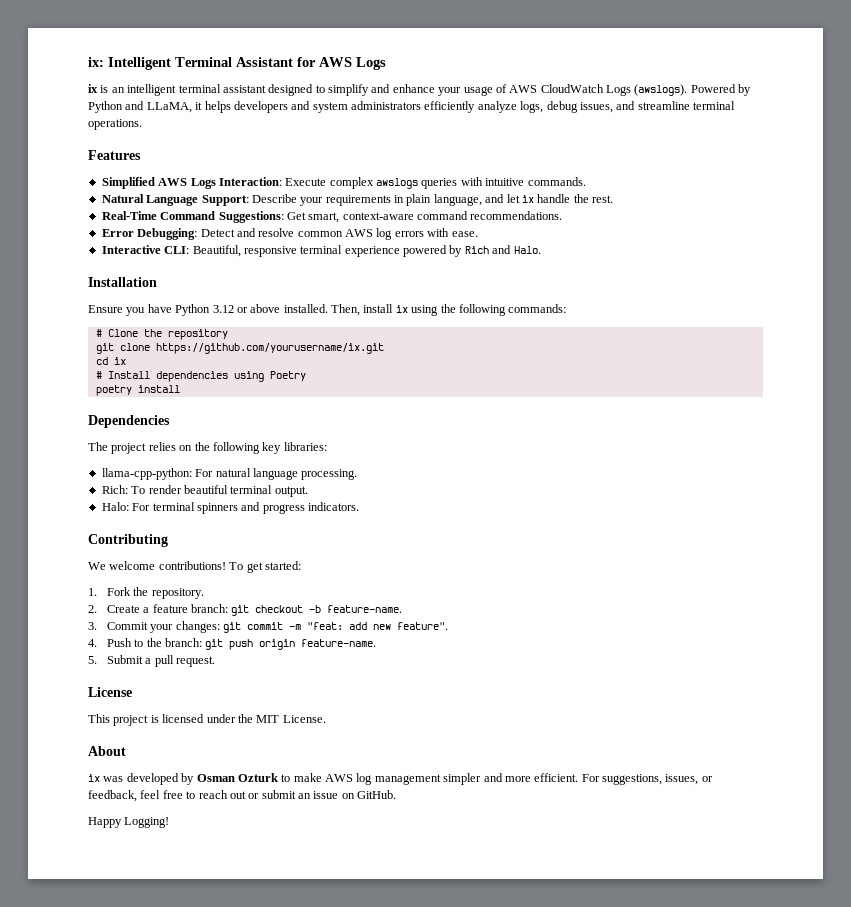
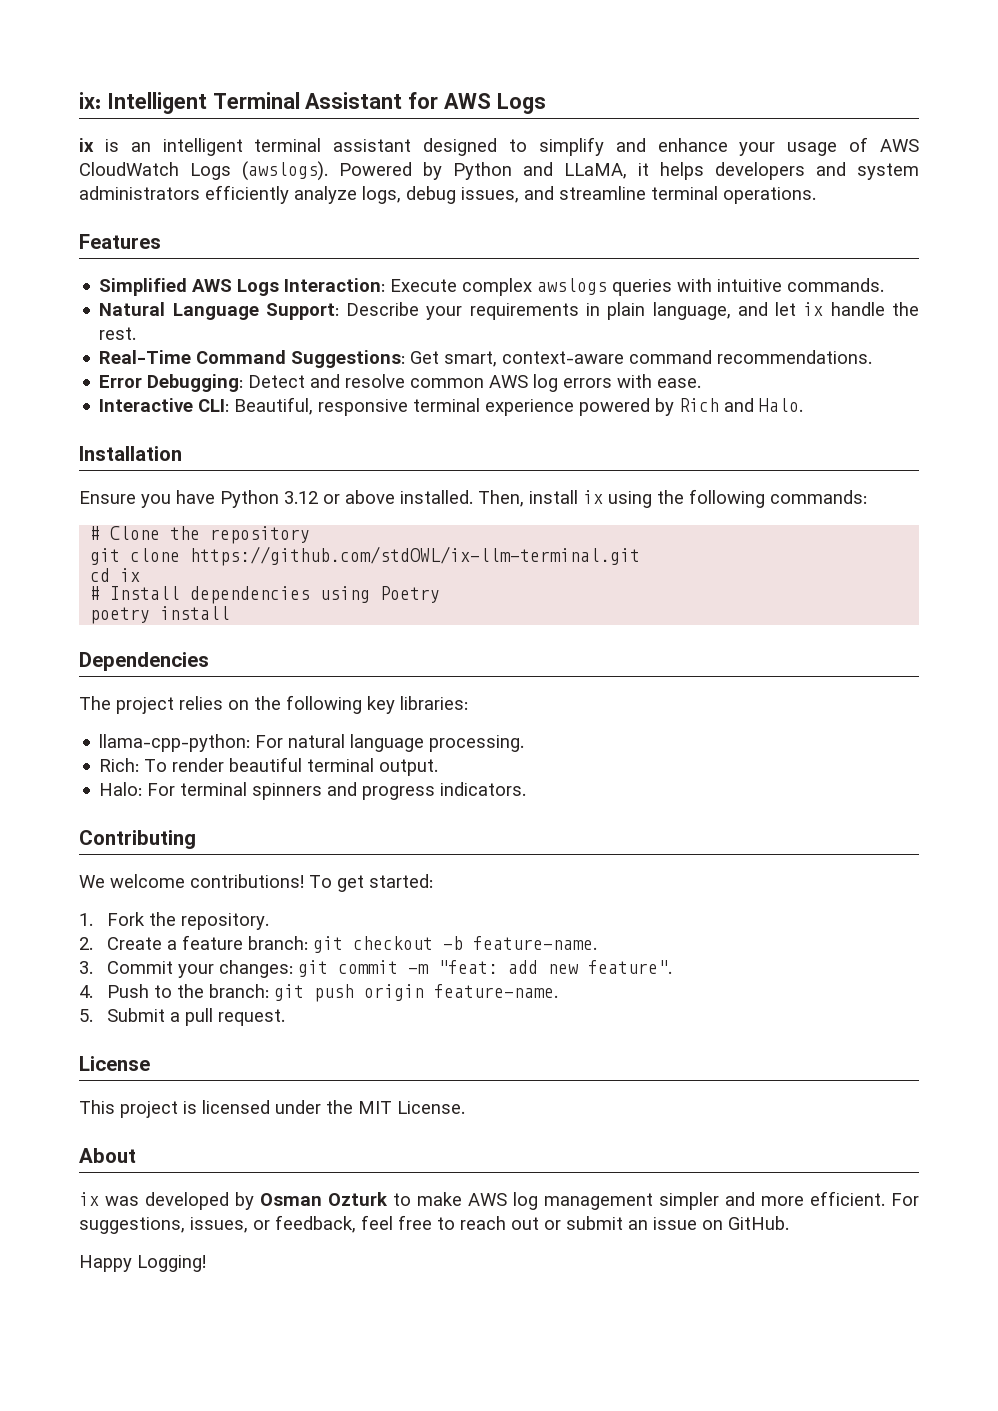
- git clone https://github.com/yourusername/ix.git
+ git clone https://github.com/stdOWL/ix-llm-terminal.git

